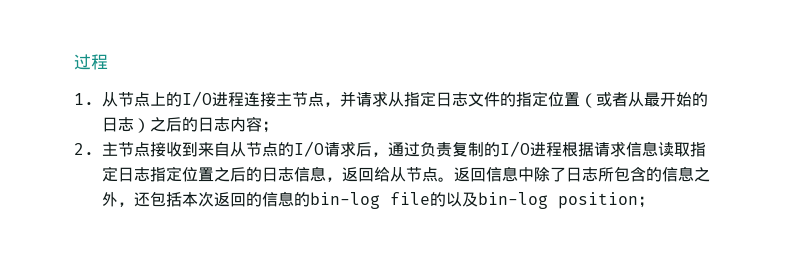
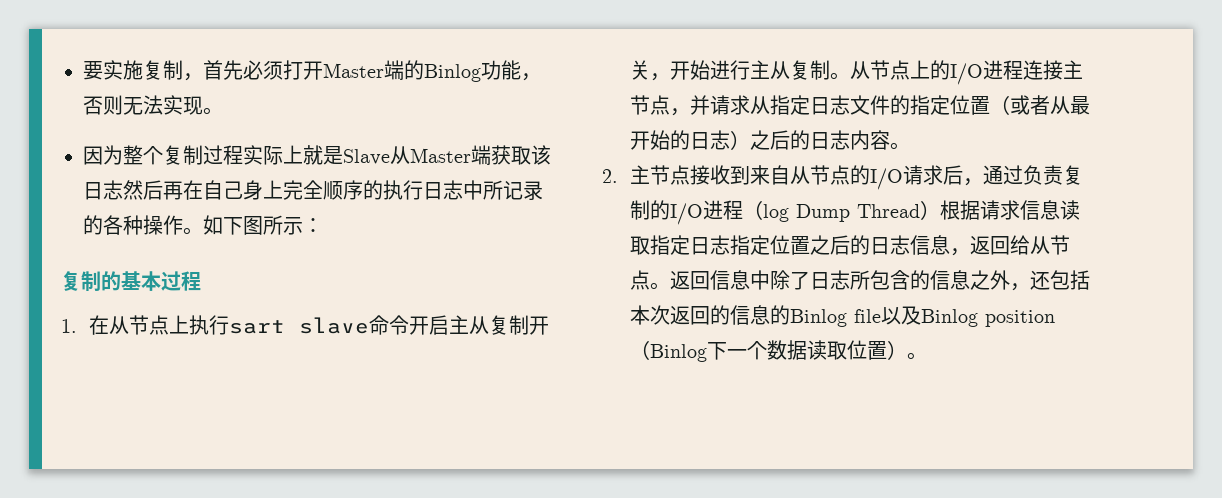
- 过程
- 1.从节点上的I/O进程连接主节点，并请求从指定日志文件的指定位置（或者从最开始的日志）之后的日志内容；
+ 要实施复制，首先必须打开Master端的Binlog功能，否则无法实现。
+ 因为整个复制过程实际上就是Slave从Master端获取该日志然后再在自己身上完全顺序的执行日志中所记录的各种操作。如下图所示：
+ 复制的基本过程
+ 1.在从节点上执行sart slave命令开启主从复制开关，开始进行主从复制。从节点上的I/O进程连接主节点，并请求从指定日志文件的指定位置（或者从最开始的日志）之后的日志内容。
- 2.主节点接收到来自从节点的I/O请求后，通过负责复制的I/O进程根据请求信息读取指定日志指定位置之后的日志信息，返回给从节点。
+ 2.主节点接收到来自从节点的I/O请求后，通过负责复制的I/O进程（log Dump Thread）根据请求信息读取指定日志指定位置之后的日志信息，返回给从节点。
- 返回信息中除了日志所包含的信息之外，还包括本次返回的信息的bin-log file的以及bin-log position；
+ 返回信息中除了日志所包含的信息之外，还包括本次返回的信息的Binlog file以及Binlog position（Binlog下一个数据读取位置）。

